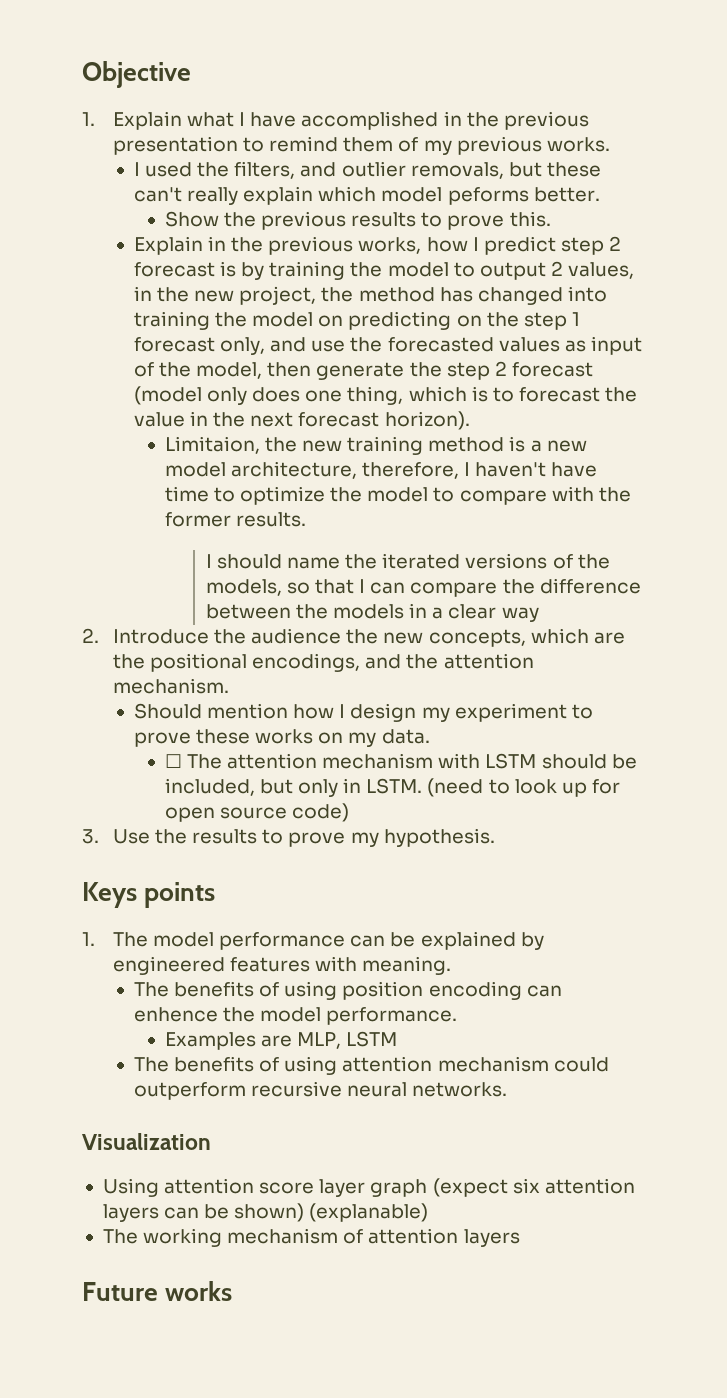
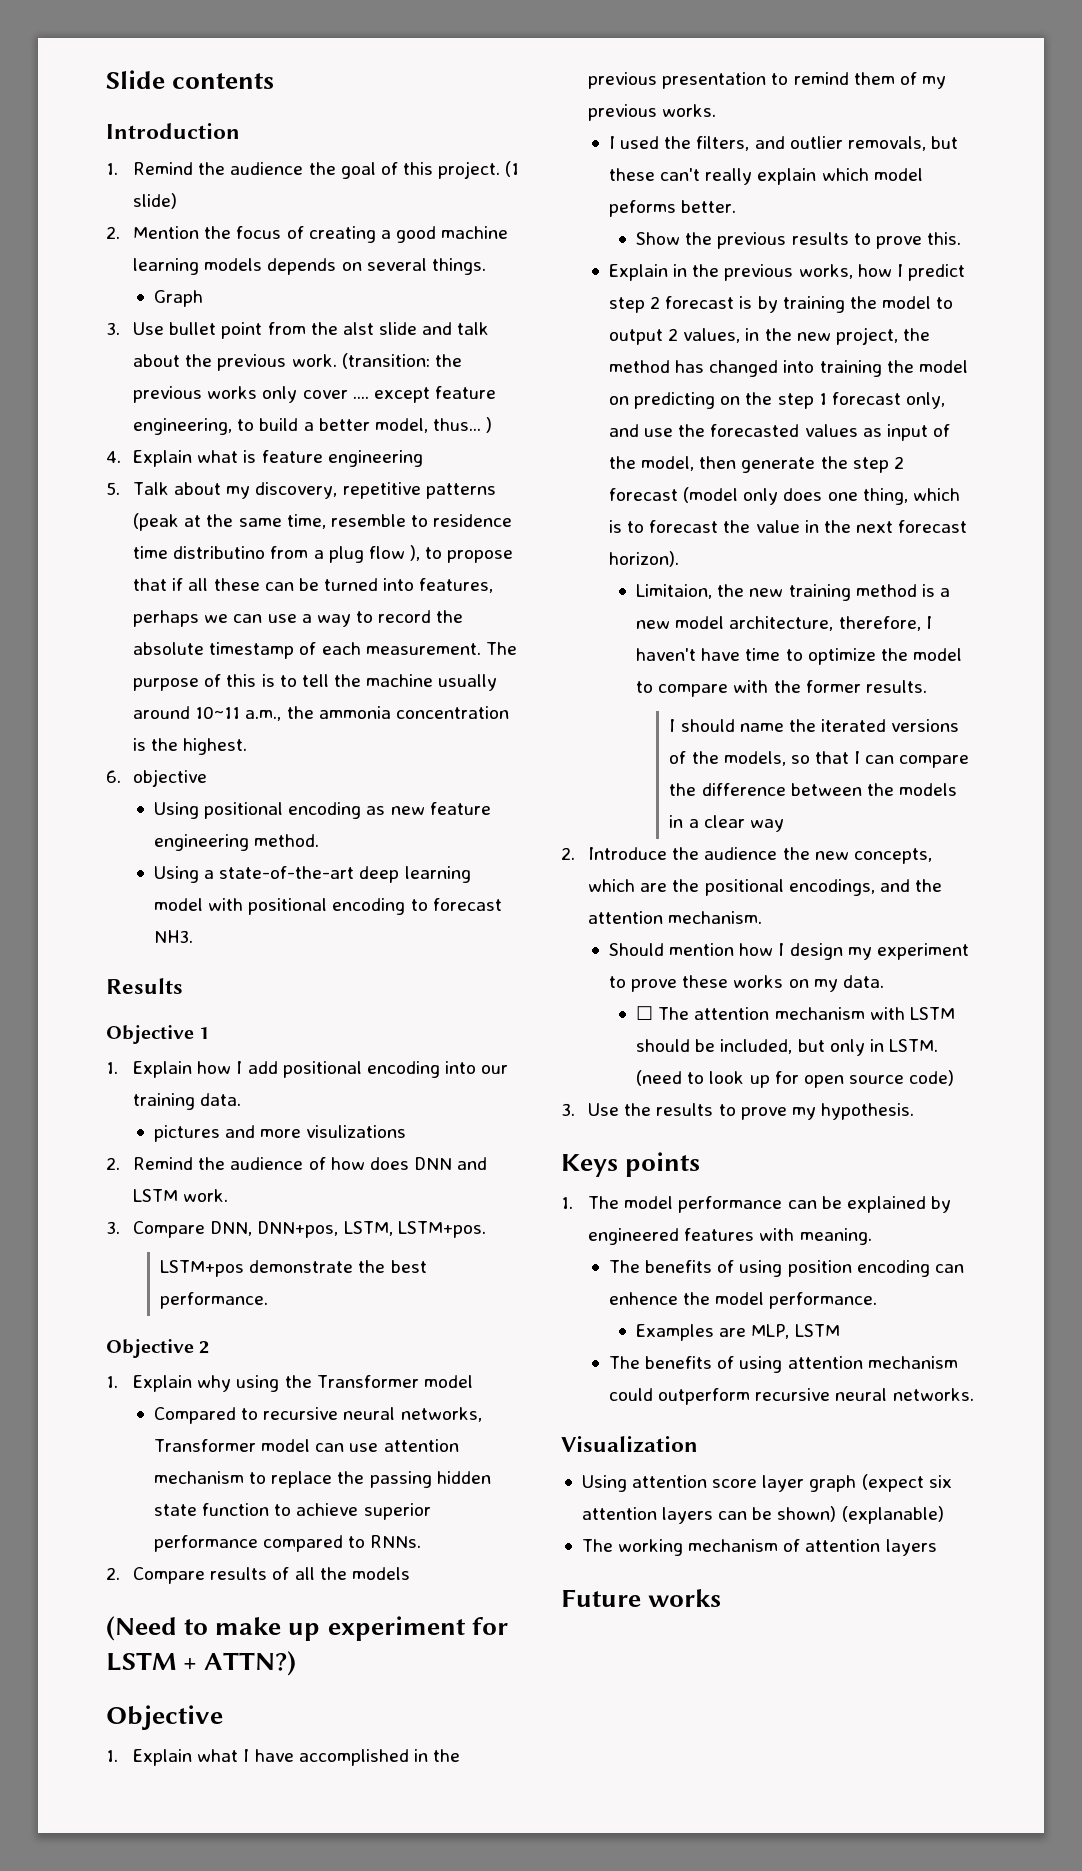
+ Slide contents
+ Introduction
+ 1. Remind the audience the goal of this project. (1 slide)
+ 2. Mention the focus of creating a good machine learning models depends on several things.
+ Graph
+ 3. Use bullet point from the alst slide and talk about the previous work. (transition: the previous works only cover .... except feature engineering, to build a better model, thus... )
+ 4. Explain what is feature engineering
+ 5. Talk about my discovery, repetitive patterns (peak at the same time, resemble to residence time distributino from a plug flow ), to propose that if all these can be turned into features, perhaps we can use a way to record the absolute timestamp of each measurement. The purpose of this is to tell the machine usually around 10~11 a.m., the ammonia concentration is the highest.
+ 6. objective
+ Using positional encoding as new feature engineering method.
+ Using a state-of-the-art deep learning model with positional encoding to forecast NH3.
+ Results
+ Objective 1
+ 1. Explain how I add positional encoding into our training data.
+ pictures and more visulizations
+ 2. Remind the audience of how does DNN and LSTM work.
+ 3. Compare DNN, DNN+pos, LSTM, LSTM+pos.
+ LSTM+pos demonstrate the best performance.
+ Objective 2
+ 1. Explain why using the Transformer model
+ Compared to recursive neural networks, Transformer model can use attention mechanism to replace the passing hidden state function to achieve superior performance compared to RNNs.
+ 2. Compare results of all the models
+ (Need to make up experiment for LSTM + ATTN?)

